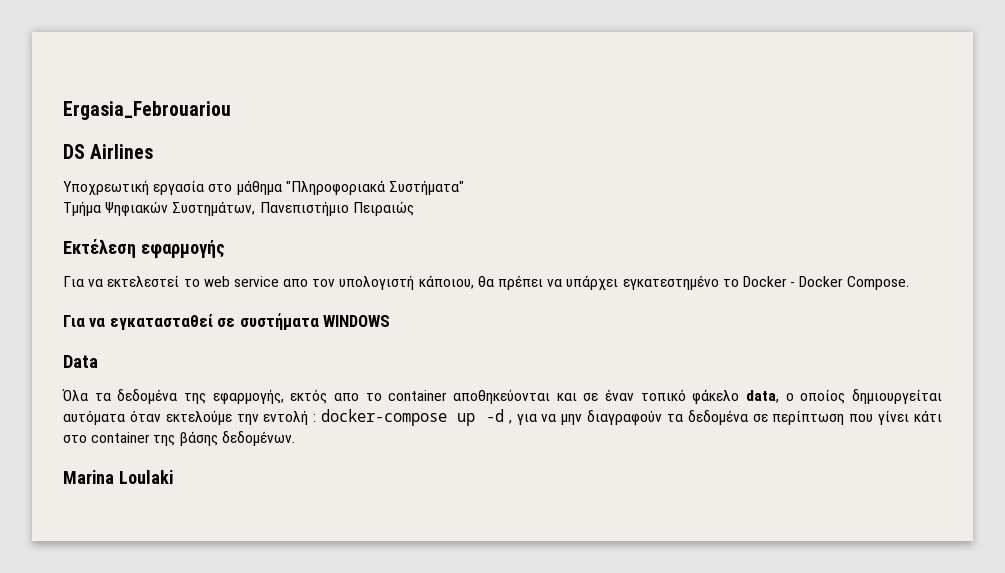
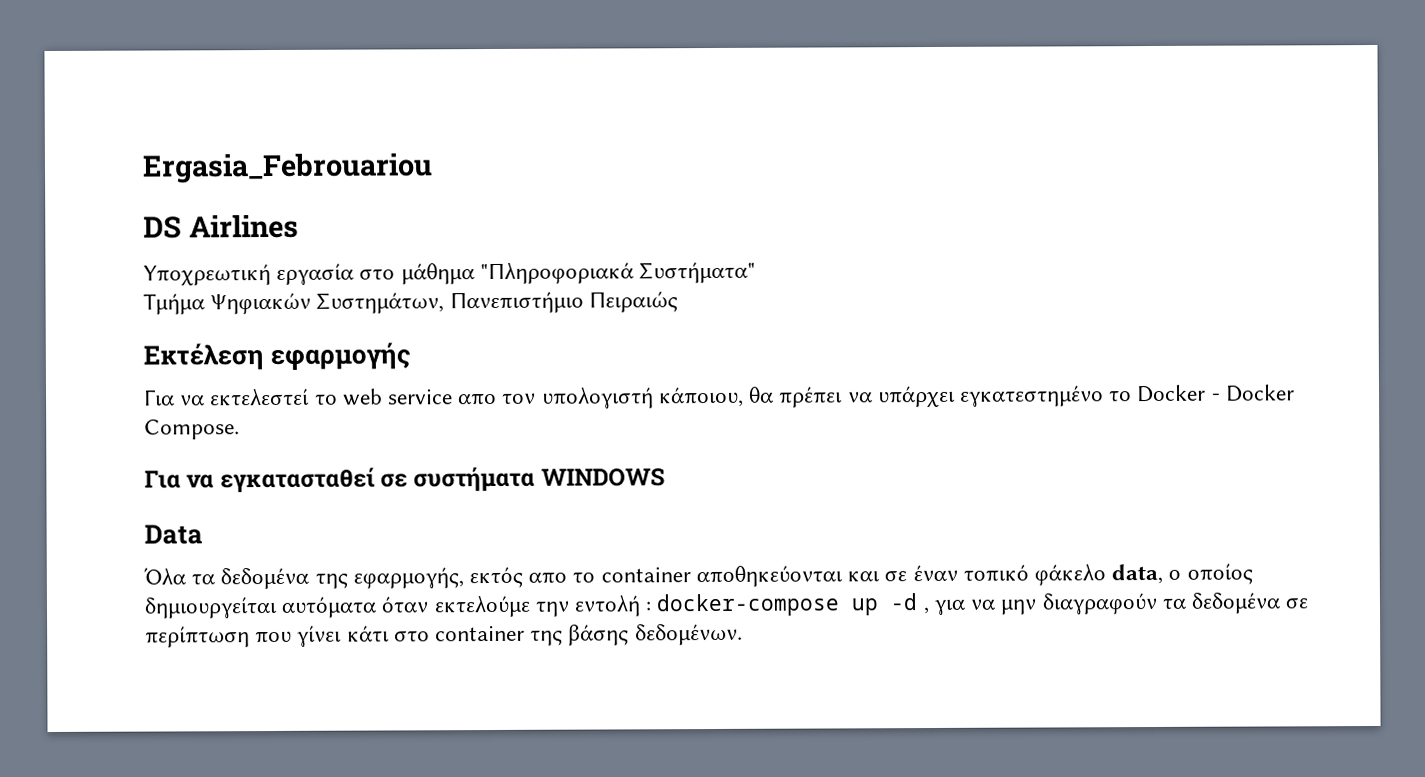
- Marina Loulaki

